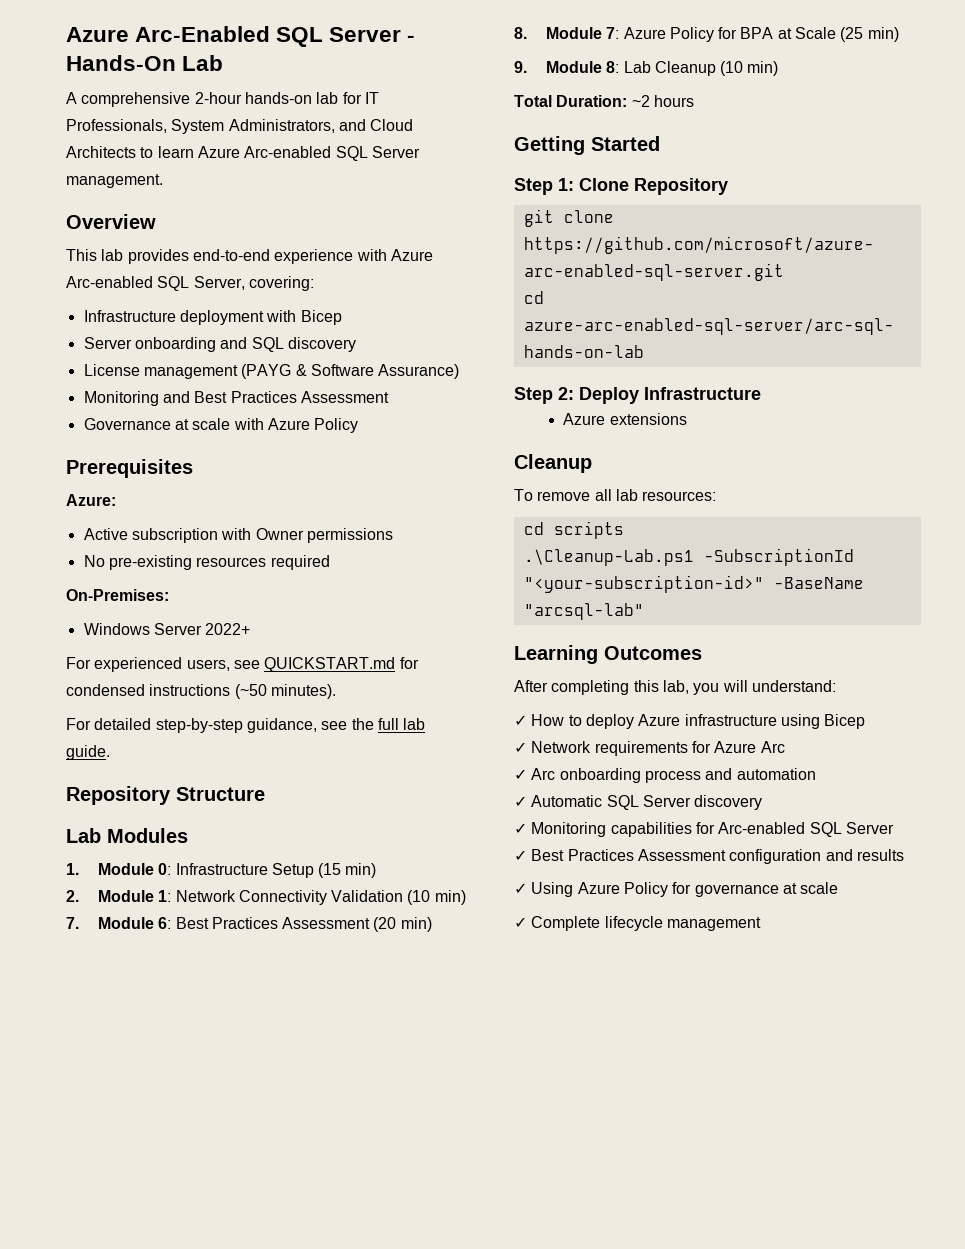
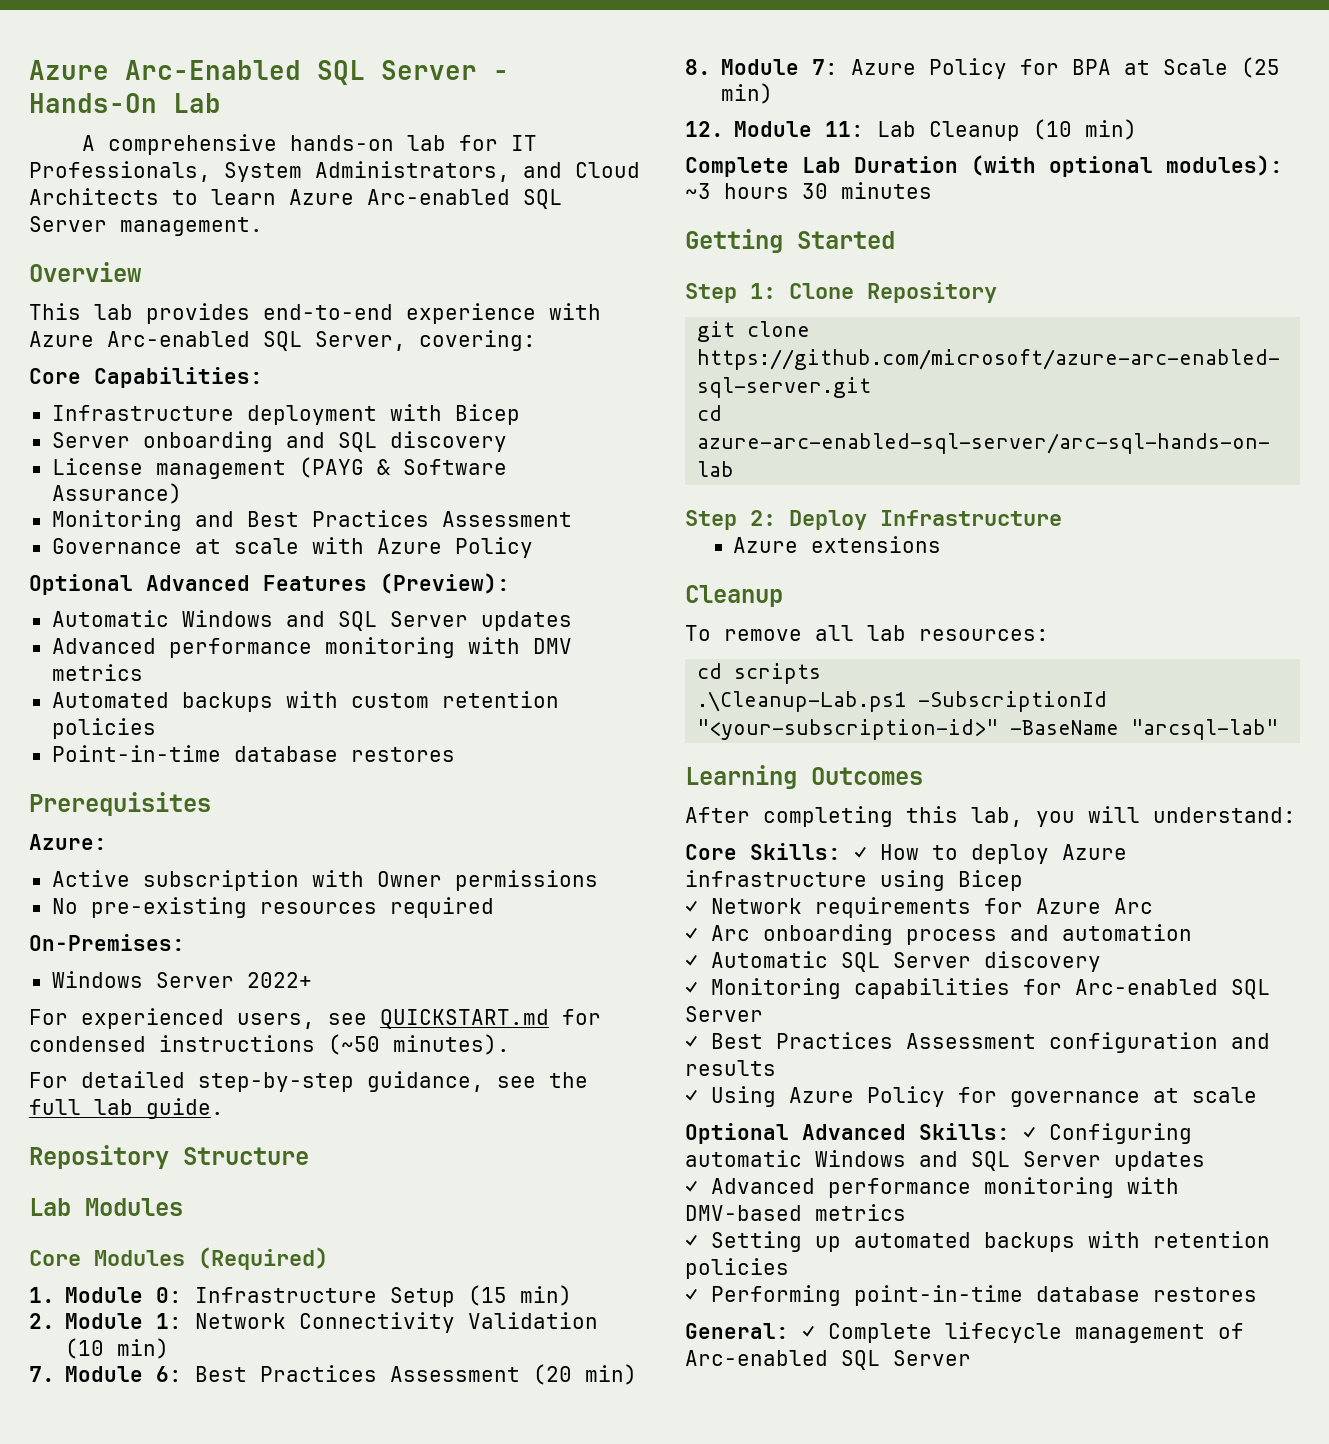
- A comprehensive 2-hour hands-on lab for IT Professionals, System Administrators, and Cloud Architects to learn Azure Arc-enabled SQL Server management.
+ A comprehensive hands-on lab for IT Professionals, System Administrators, and Cloud Architects to learn Azure Arc-enabled SQL Server management.
+ Core Capabilities:
+ Optional Advanced Features (Preview):
+ Automatic Windows and SQL Server updates
+ Advanced performance monitoring with DMV metrics
+ Automated backups with custom retention policies
+ Point-in-time database restores
+ Core Modules (Required)
- 9. Module 8: Lab Cleanup (10 min)
+ 12. Module 11: Lab Cleanup (10 min)
- Total Duration: ~2 hours
+ Complete Lab Duration (with optional modules): ~3 hours 30 minutes
- ✓ How to deploy Azure infrastructure using Bicep
+ Core Skills: ✓ How to deploy Azure infrastructure using Bicep
- ✓ Complete lifecycle management
+ Optional Advanced Skills: ✓ Configuring automatic Windows and SQL Server updates
+ ✓ Advanced performance monitoring with DMV-based metrics
+ ✓ Setting up automated backups with retention policies
+ ✓ Performing point-in-time database restores
+ General: ✓ Complete lifecycle management of Arc-enabled SQL Server

